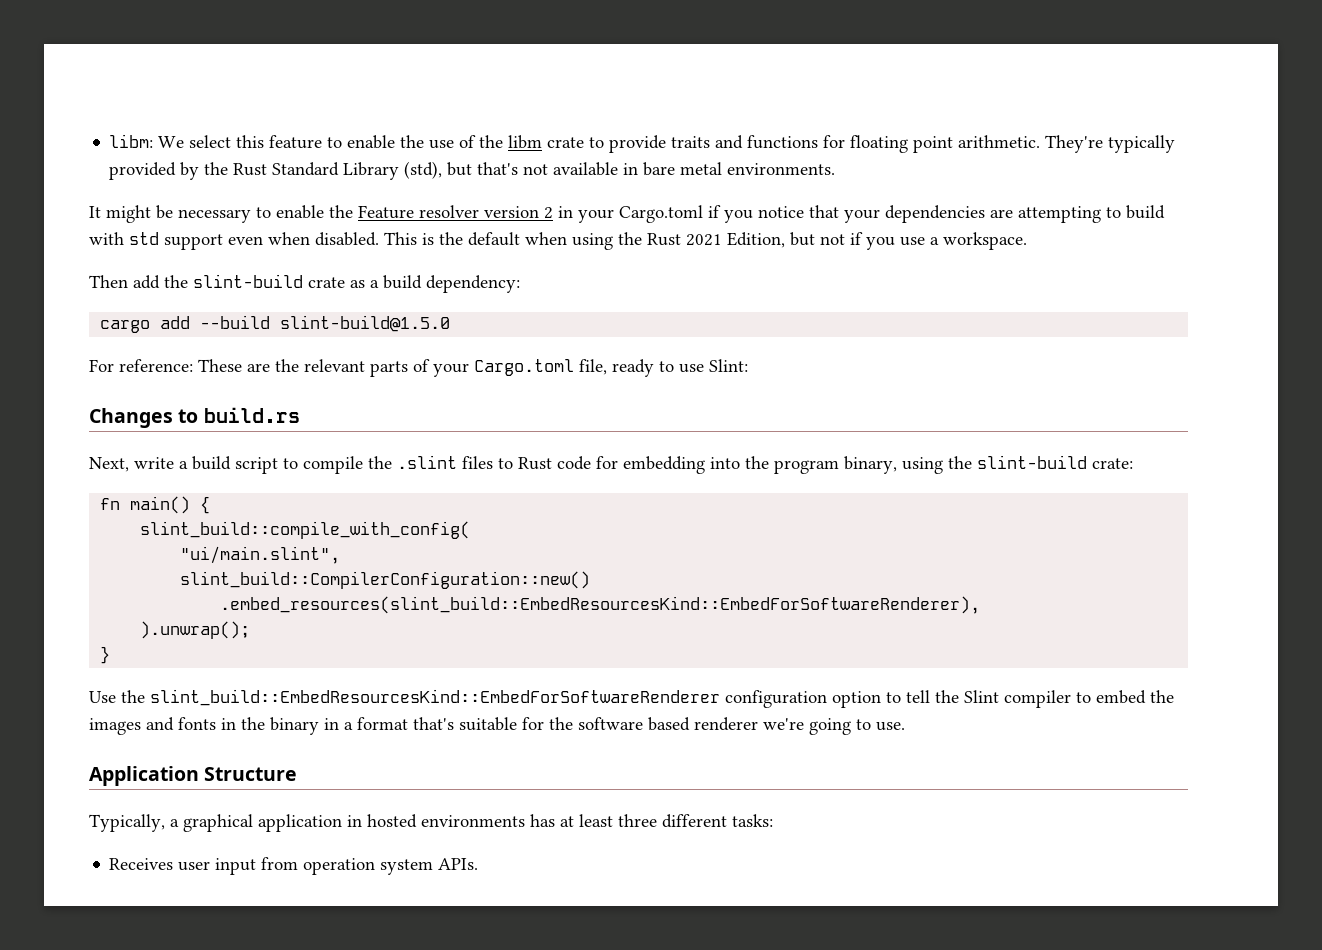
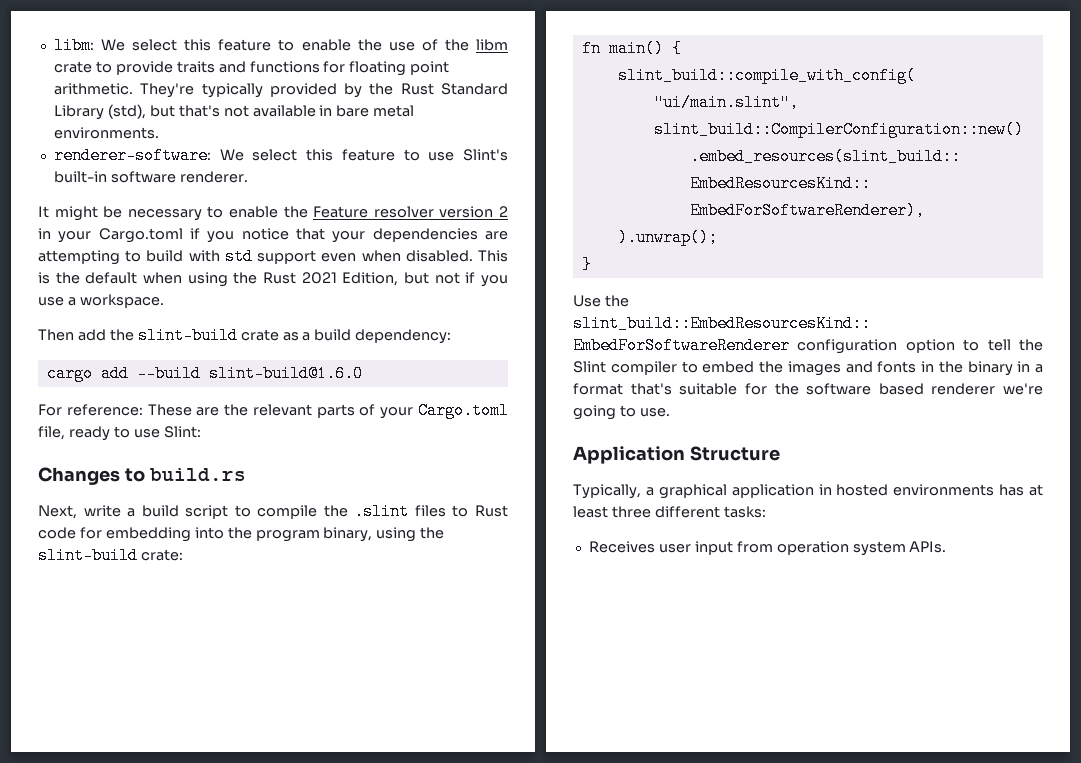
+ renderer-software: We select this feature to use Slint's built-in software renderer.
- cargo add --build slint-build@1.5.0
+ cargo add --build slint-build@1.6.0

